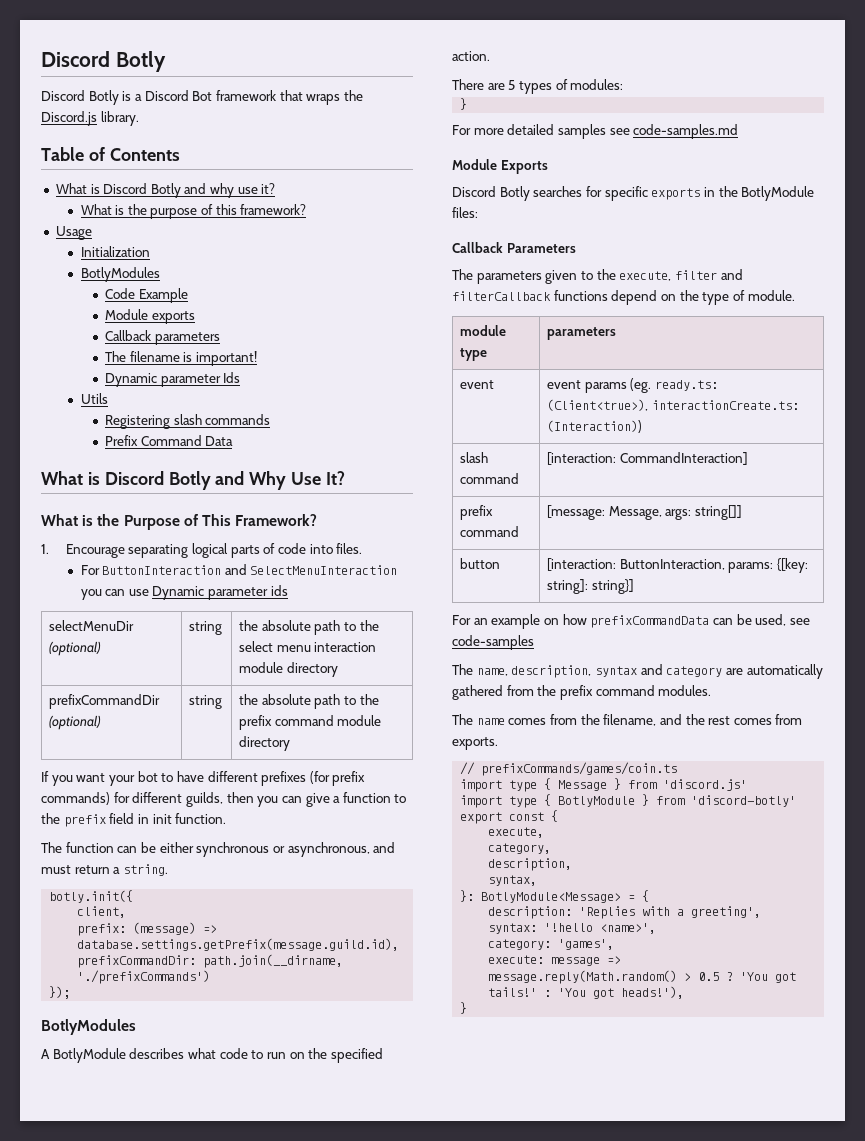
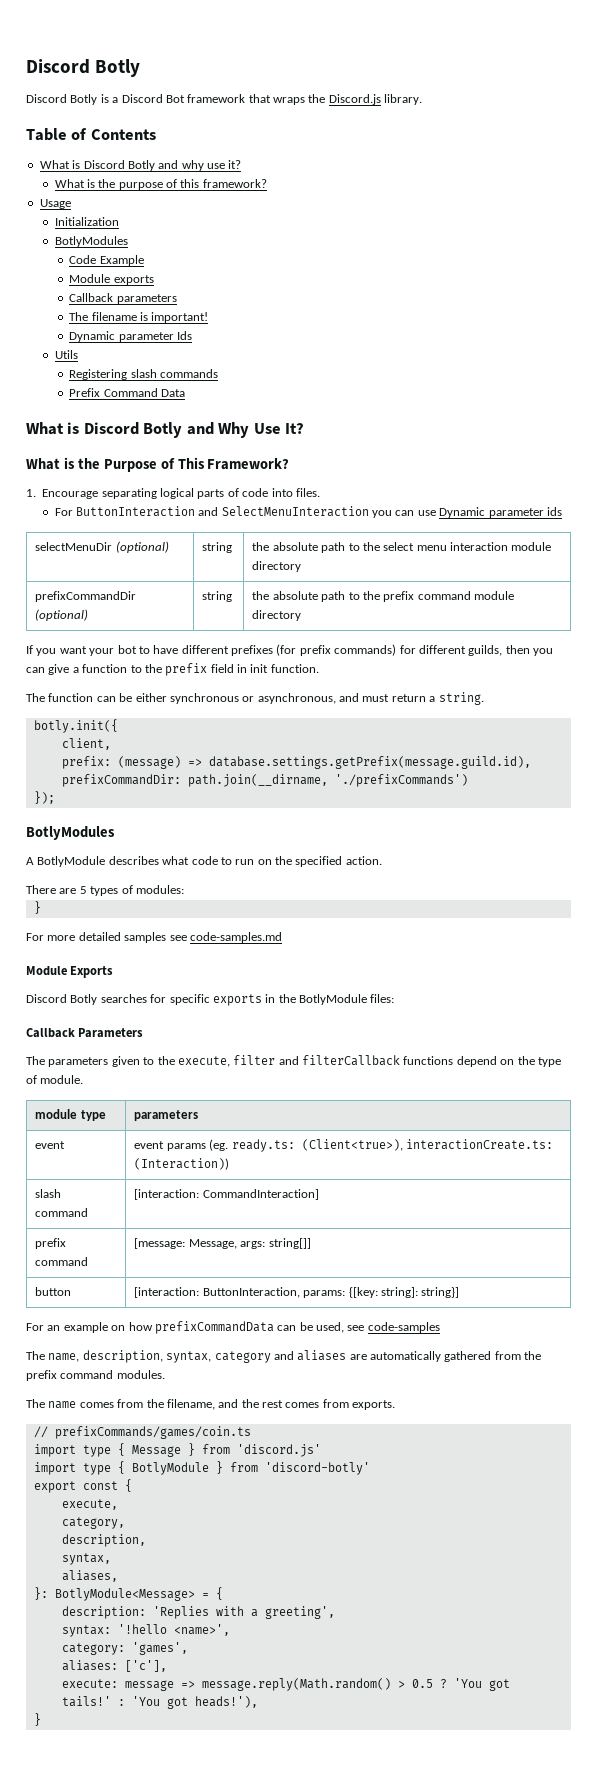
- The name, description, syntax and category are automatically gathered from the prefix command modules.
+ The name, description, syntax, category and aliases are automatically gathered from the prefix command modules.
+ aliases,
+ aliases: ['c'],

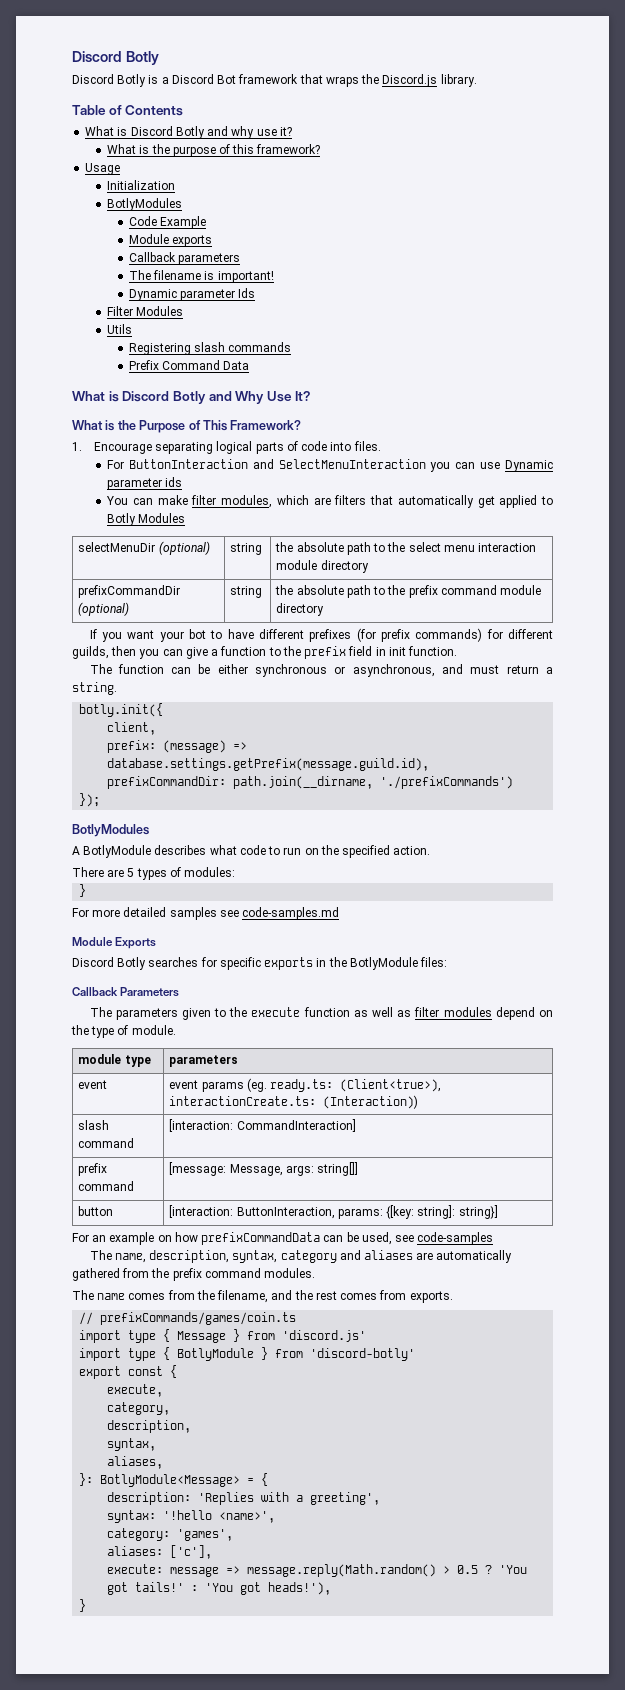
+ Filter Modules
+ You can make filter modules, which are filters that automatically get applied to Botly Modules
- The parameters given to the execute, filter and filterCallback functions depend on the type of module.
+ The parameters given to the execute function as well as filter modules depend on the type of module.

